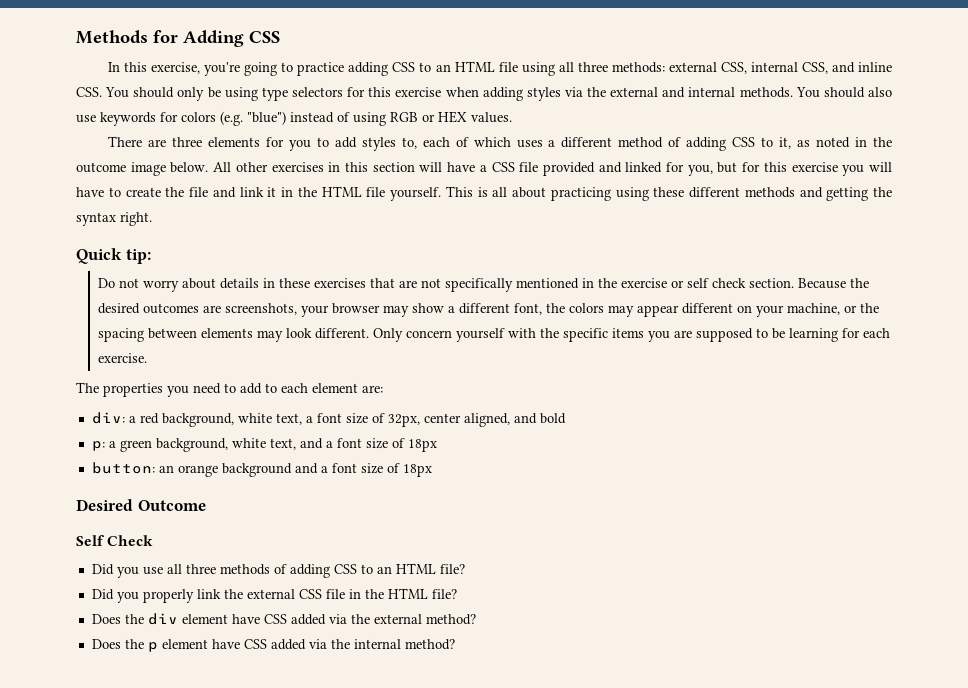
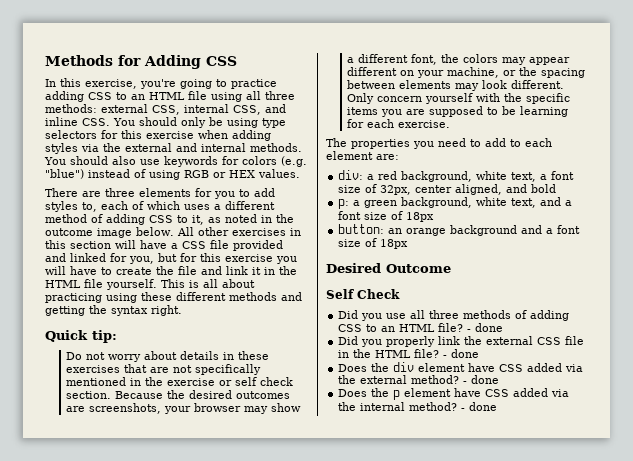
- Did you use all three methods of adding CSS to an HTML file?
+ Did you use all three methods of adding CSS to an HTML file? - done
- Did you properly link the external CSS file in the HTML file?
+ Did you properly link the external CSS file in the HTML file? - done
- Does the div element have CSS added via the external method?
+ Does the div element have CSS added via the external method? - done
- Does the p element have CSS added via the internal method?
+ Does the p element have CSS added via the internal method? - done

